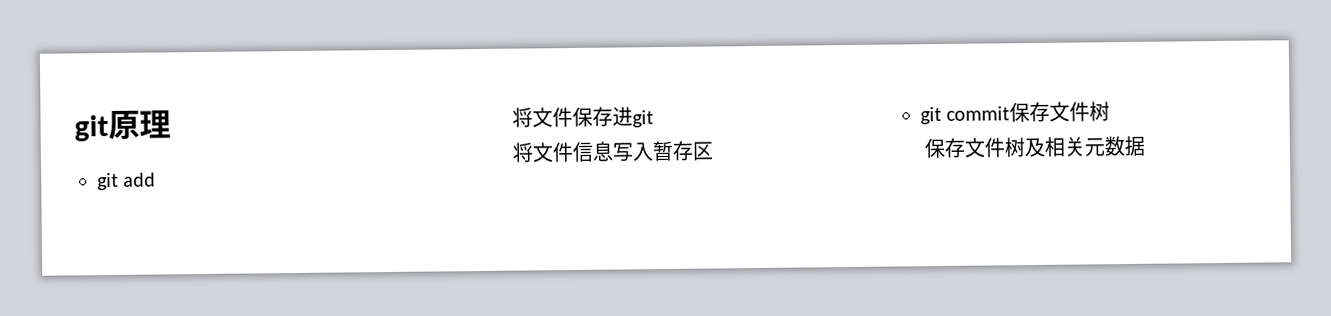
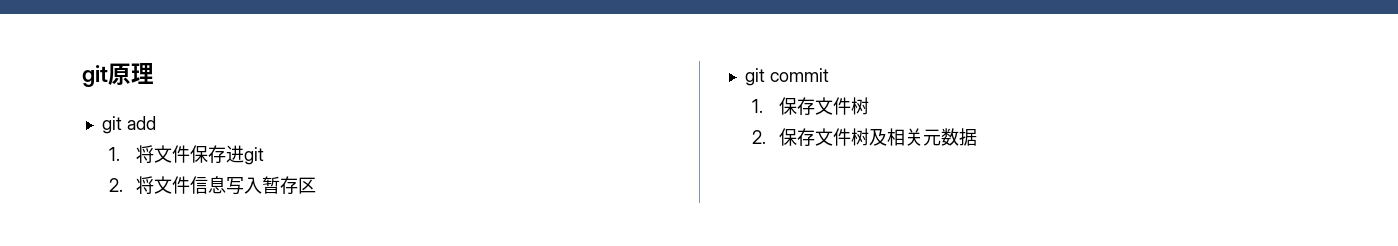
- 将文件保存进git
+ 1.将文件保存进git
- 将文件信息写入暂存区
+ 2.将文件信息写入暂存区
- git commit保存文件树
+ git commit
+ 1.保存文件树
- 保存文件树及相关元数据
+ 2.保存文件树及相关元数据

